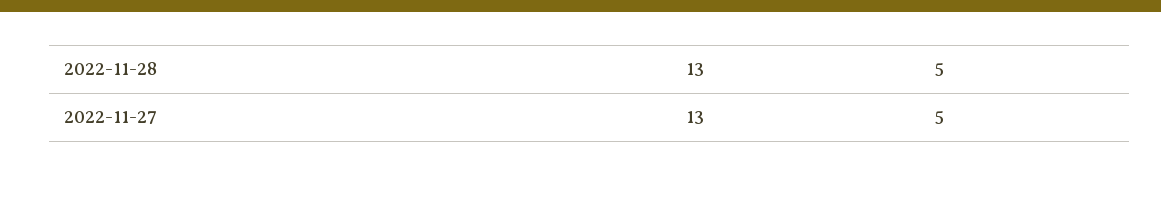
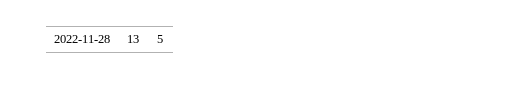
- 2022-11-27 | 13 | 5

